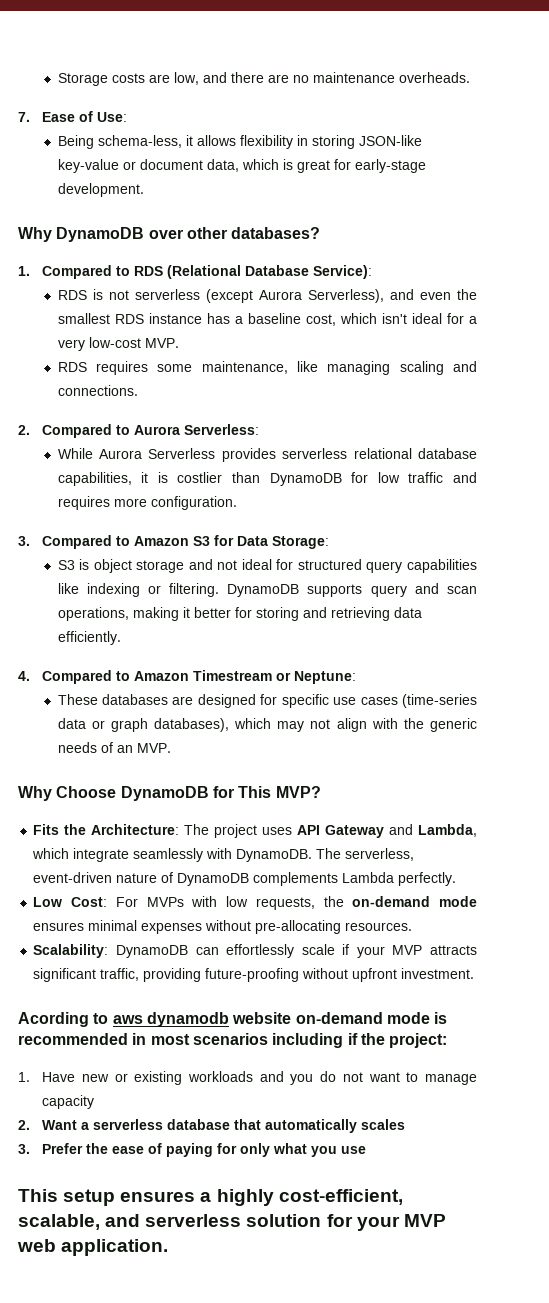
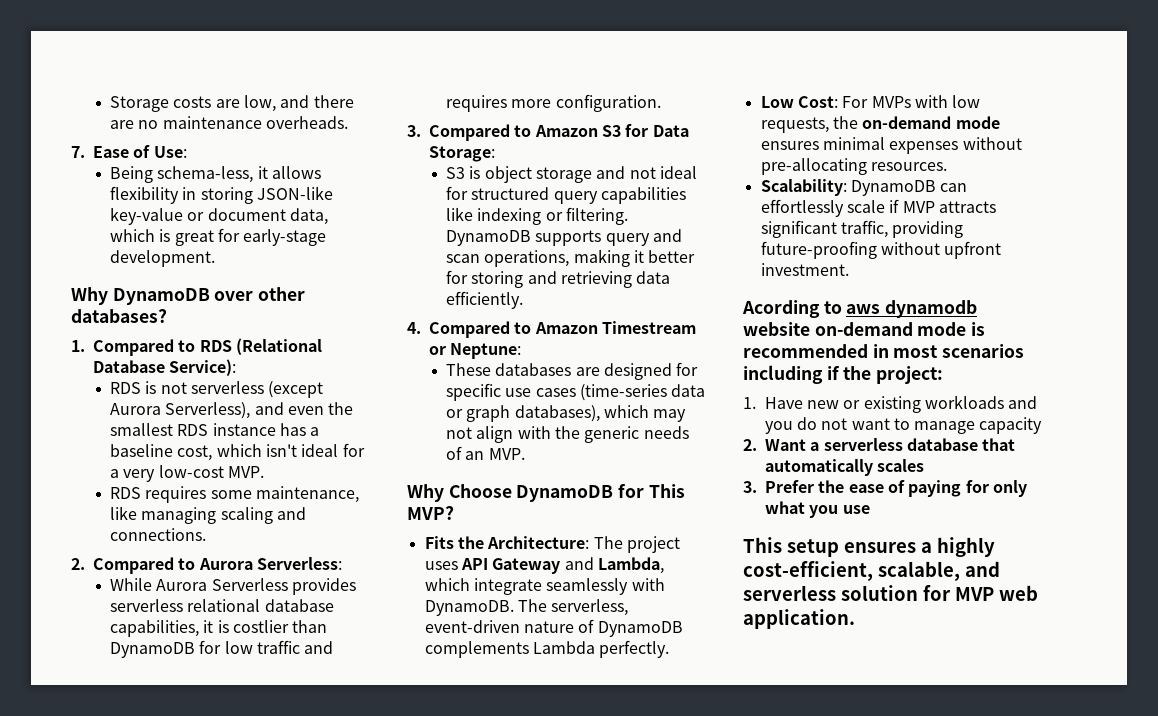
- Scalability: DynamoDB can effortlessly scale if your MVP attracts significant traffic, providing future-proofing without upfront investment.
+ Scalability: DynamoDB can effortlessly scale if MVP attracts significant traffic, providing future-proofing without upfront investment.
- This setup ensures a highly cost-efficient, scalable, and serverless solution for your MVP web application.
+ This setup ensures a highly cost-efficient, scalable, and serverless solution for MVP web application.

